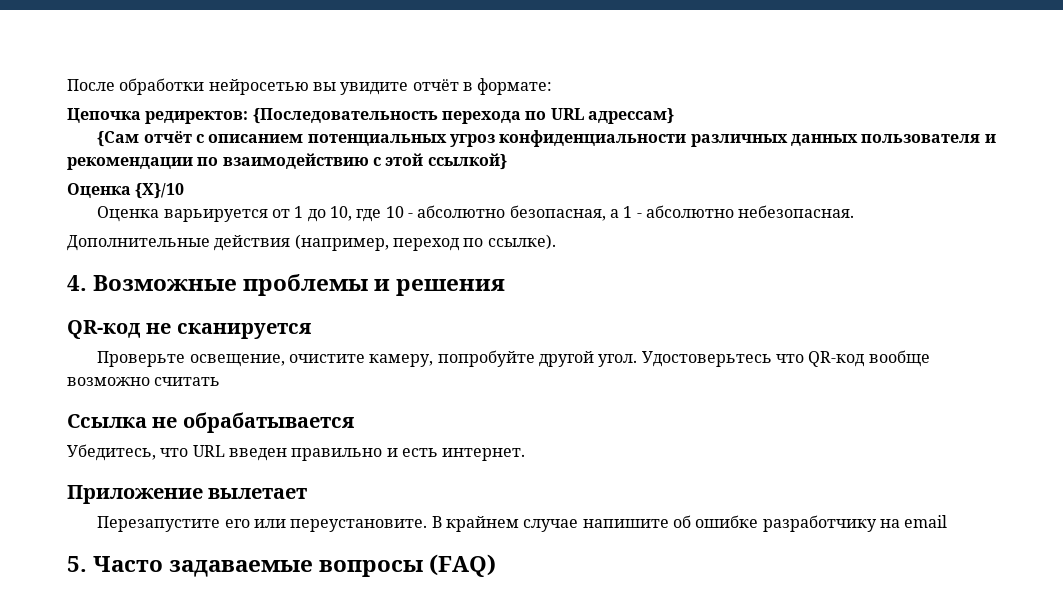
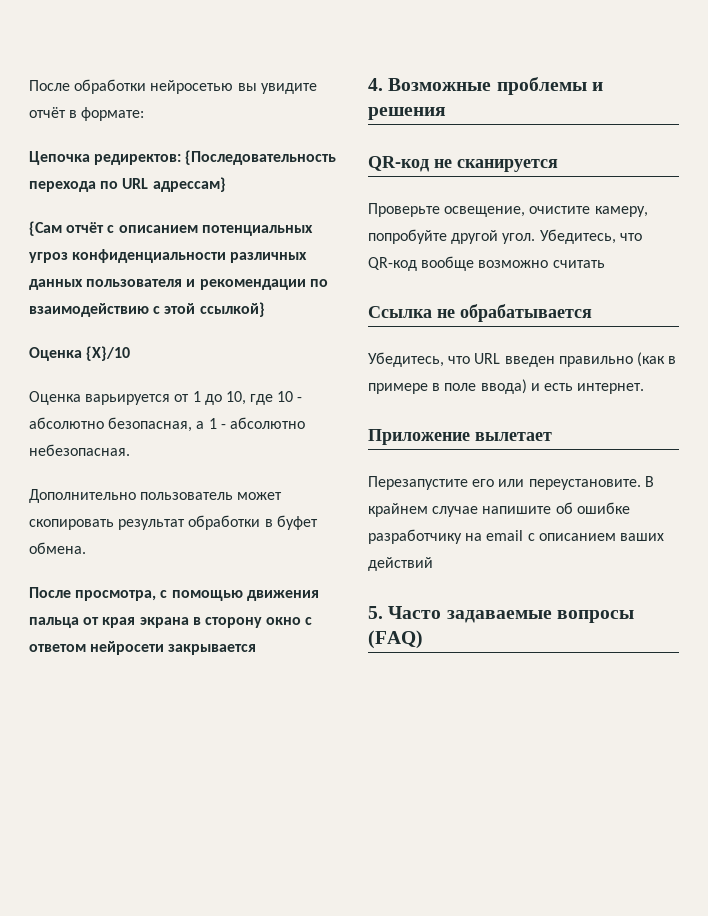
- Дополнительные действия (например, переход по ссылке).
+ Дополнительно пользователь может скопировать результат обработки в буфет обмена.
+ После просмотра, с помощью движения пальца от края экрана в сторону окно с ответом нейросети закрывается
- Удостоверьтесь что QR-код вообще возможно считать
+ Убедитесь, что QR-код вообще возможно считать
- Убедитесь, что URL введен правильно и есть интернет.
+ Убедитесь, что URL введен правильно (как в примере в поле ввода) и есть интернет.
- В крайнем случае напишите об ошибке разработчику на email
+ В крайнем случае напишите об ошибке разработчику на email с описанием ваших действий

